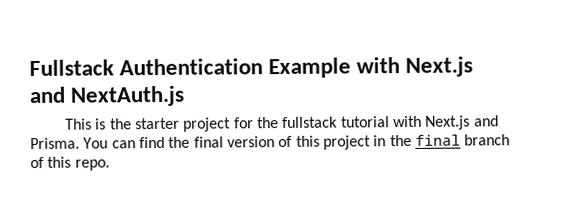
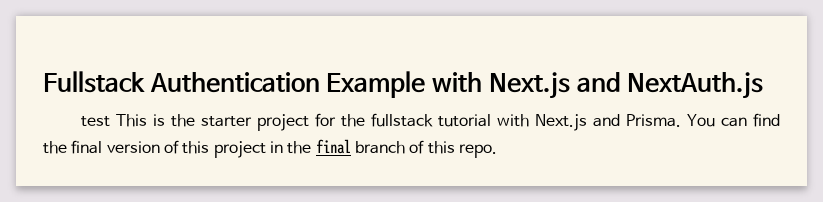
- This is the starter project for the fullstack tutorial with Next.js and Prisma.
+ test This is the starter project for the fullstack tutorial with Next.js and Prisma.

